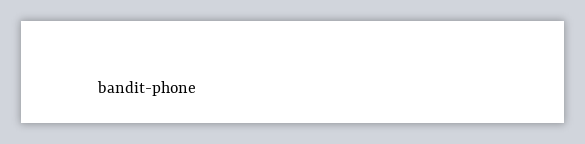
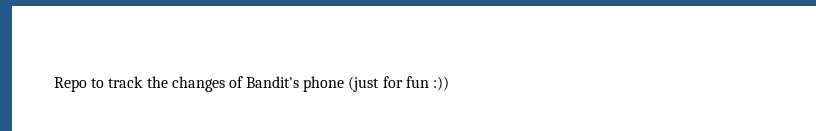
- bandit-phone
+ Repo to track the changes of Bandit's phone (just for fun :))

